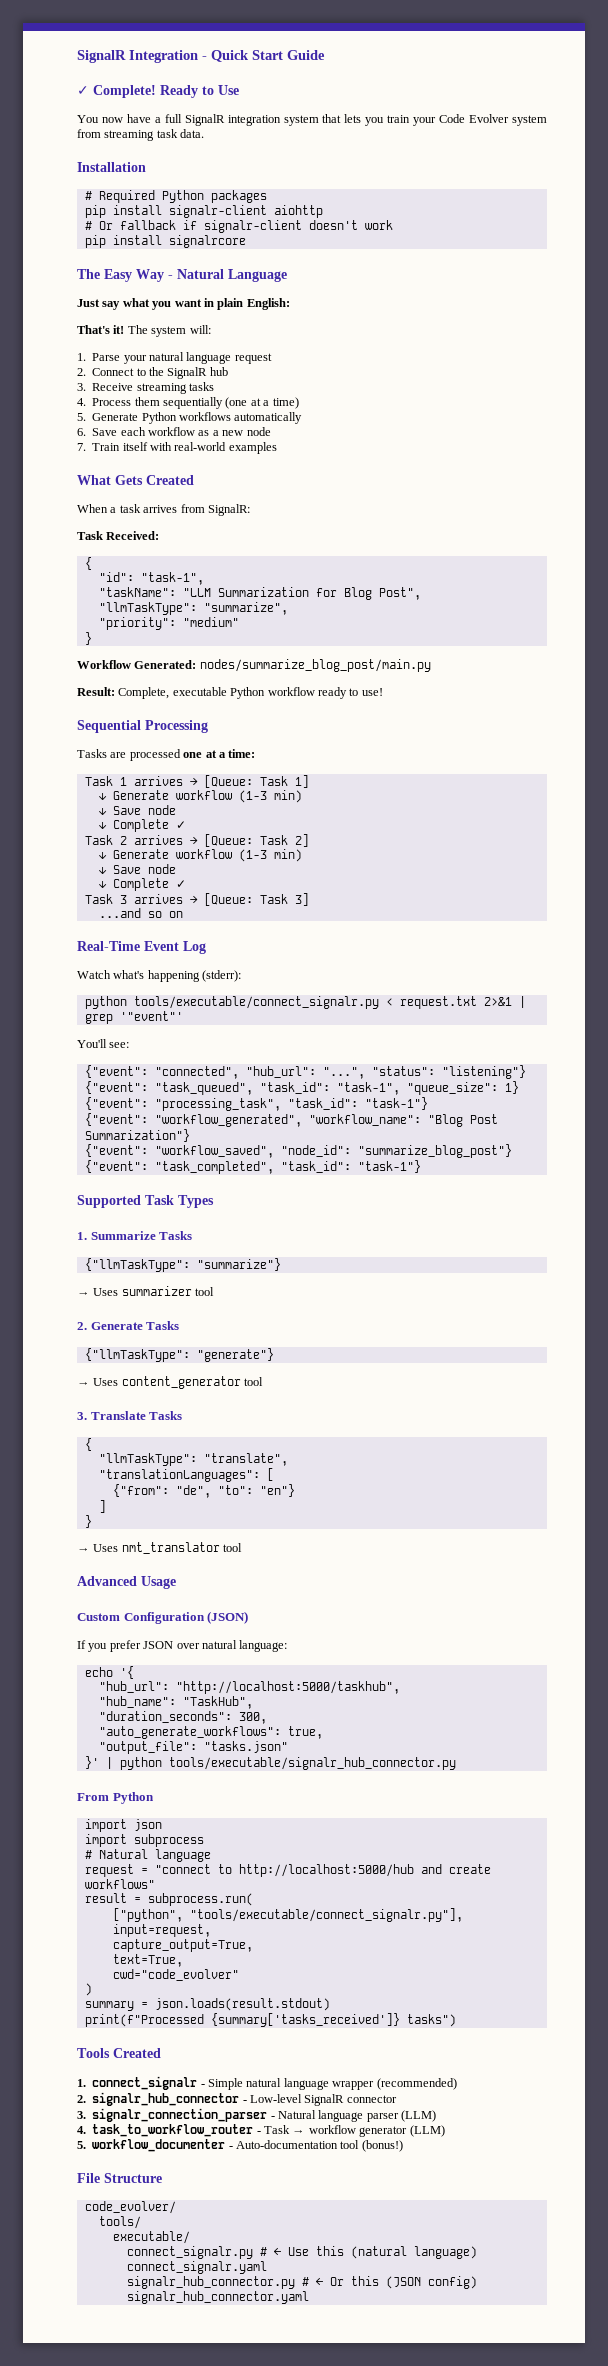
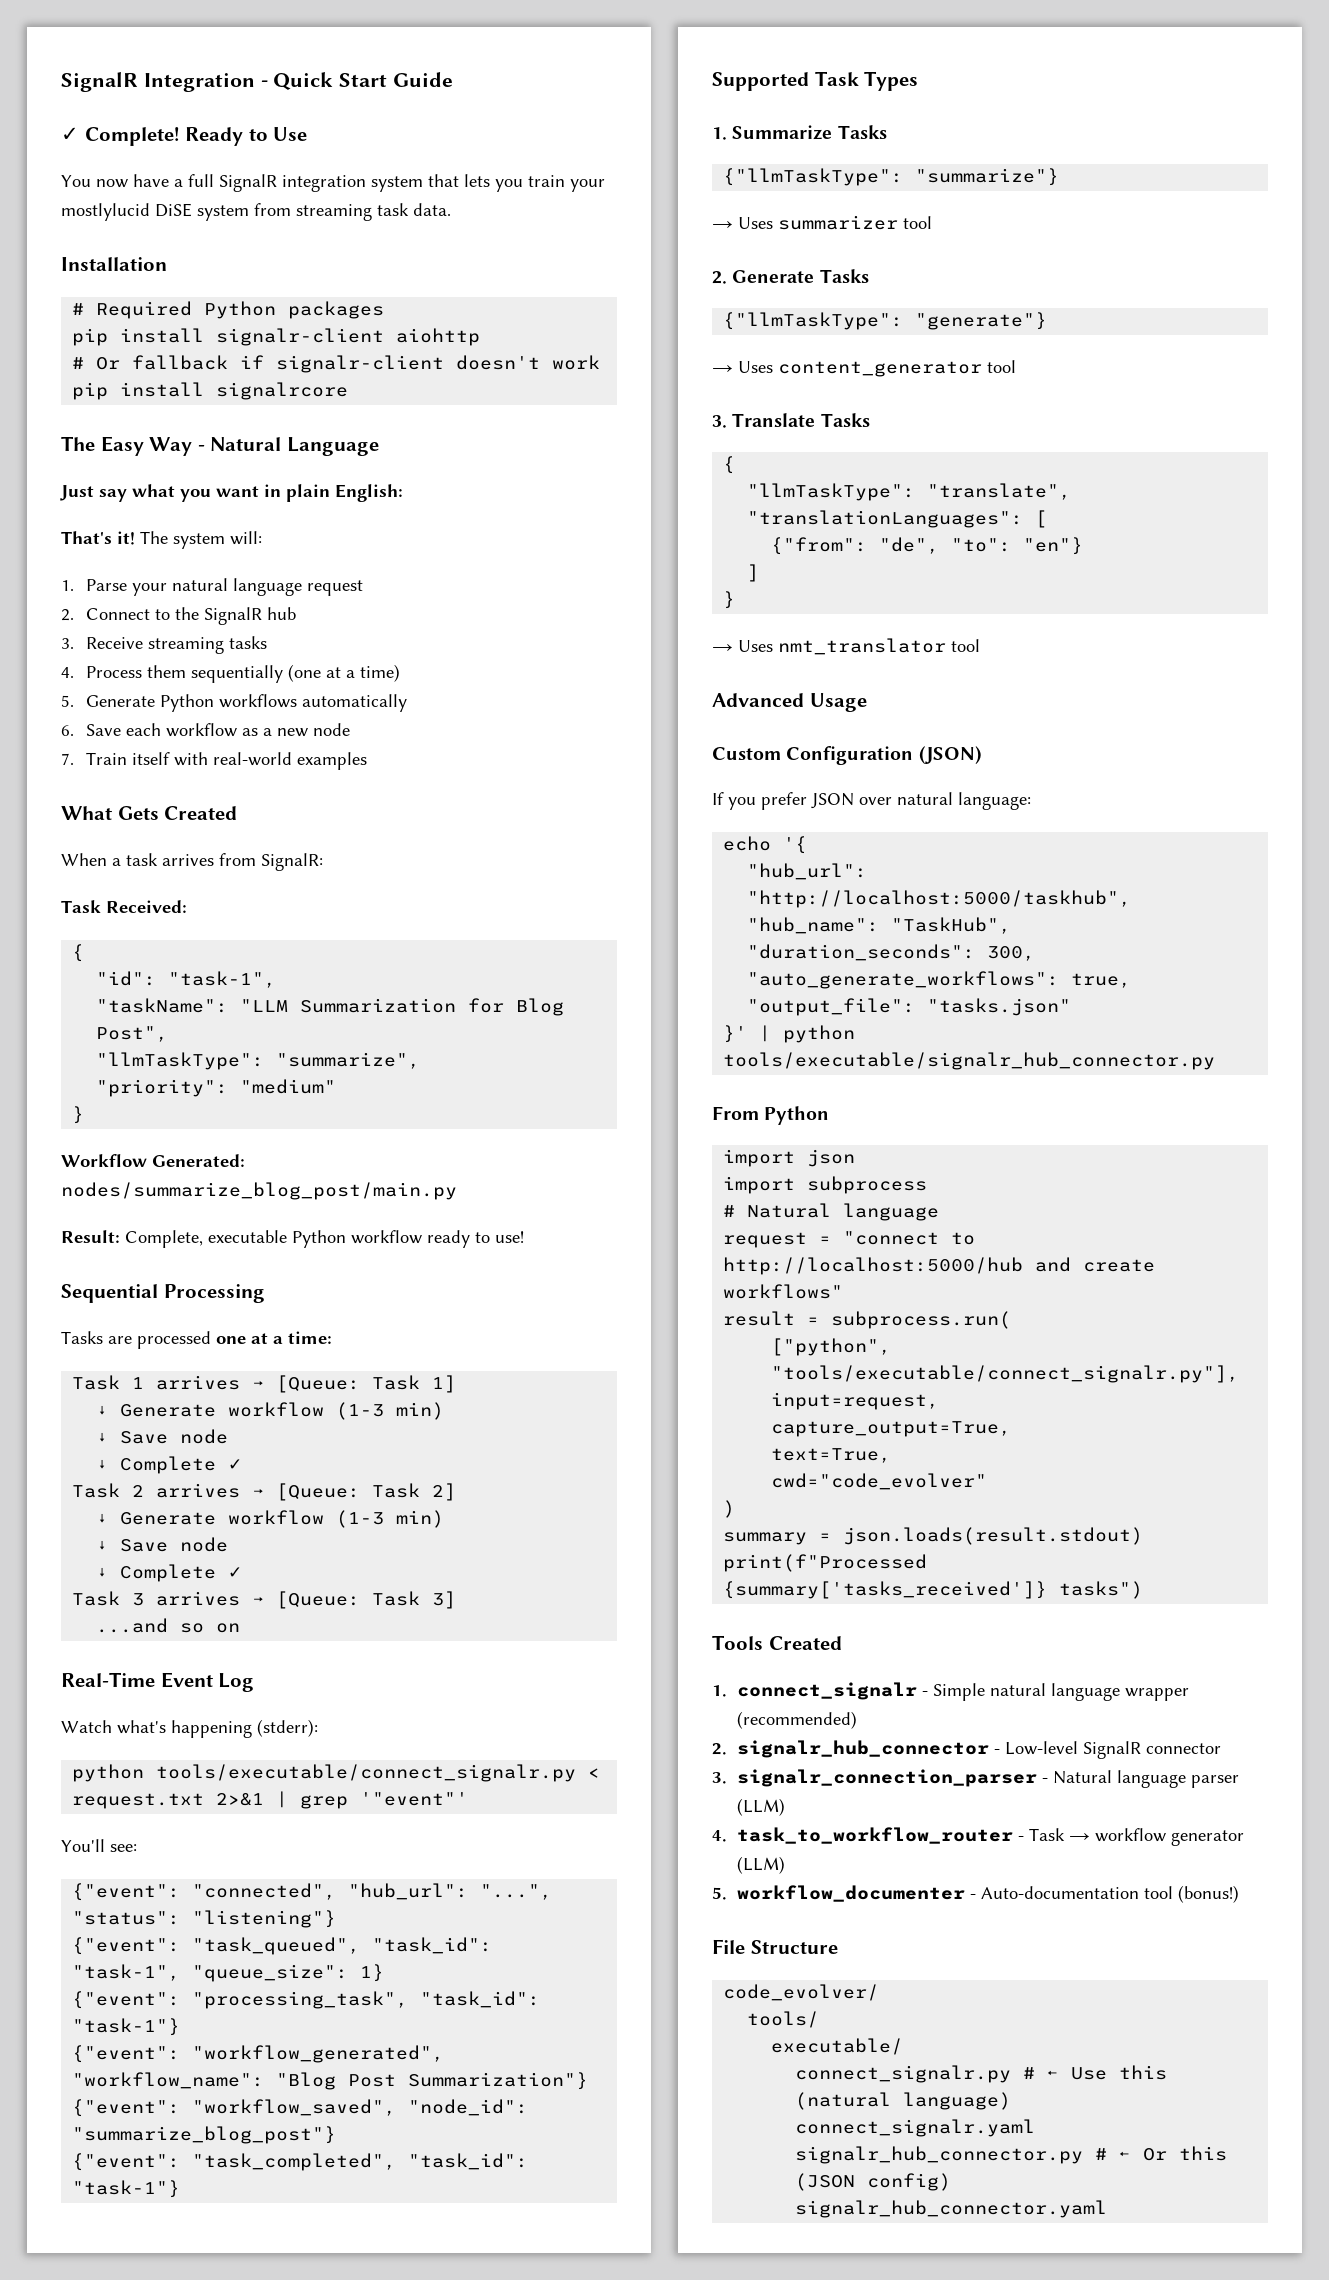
- You now have a full SignalR integration system that lets you train your Code Evolver system from streaming task data.
+ You now have a full SignalR integration system that lets you train your mostlylucid DiSE system from streaming task data.

